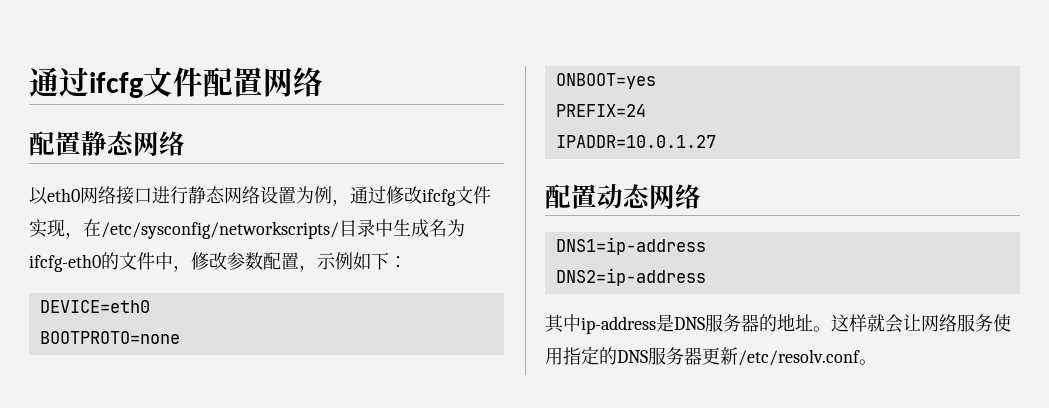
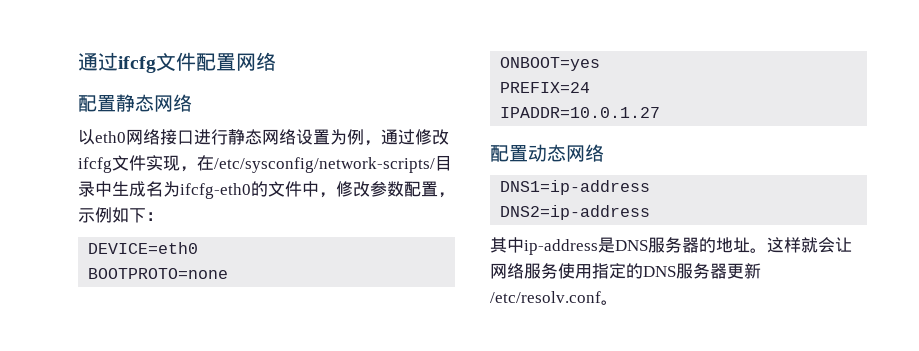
- 以eth0网络接口进行静态网络设置为例，通过修改ifcfg文件实现，在/etc/sysconfig/networkscripts/目录中生成名为ifcfg-eth0的文件中，修改参数配置，示例如下：
+ 以eth0网络接口进行静态网络设置为例，通过修改ifcfg文件实现，在/etc/sysconfig/network-scripts/目录中生成名为ifcfg-eth0的文件中，修改参数配置，示例如下：

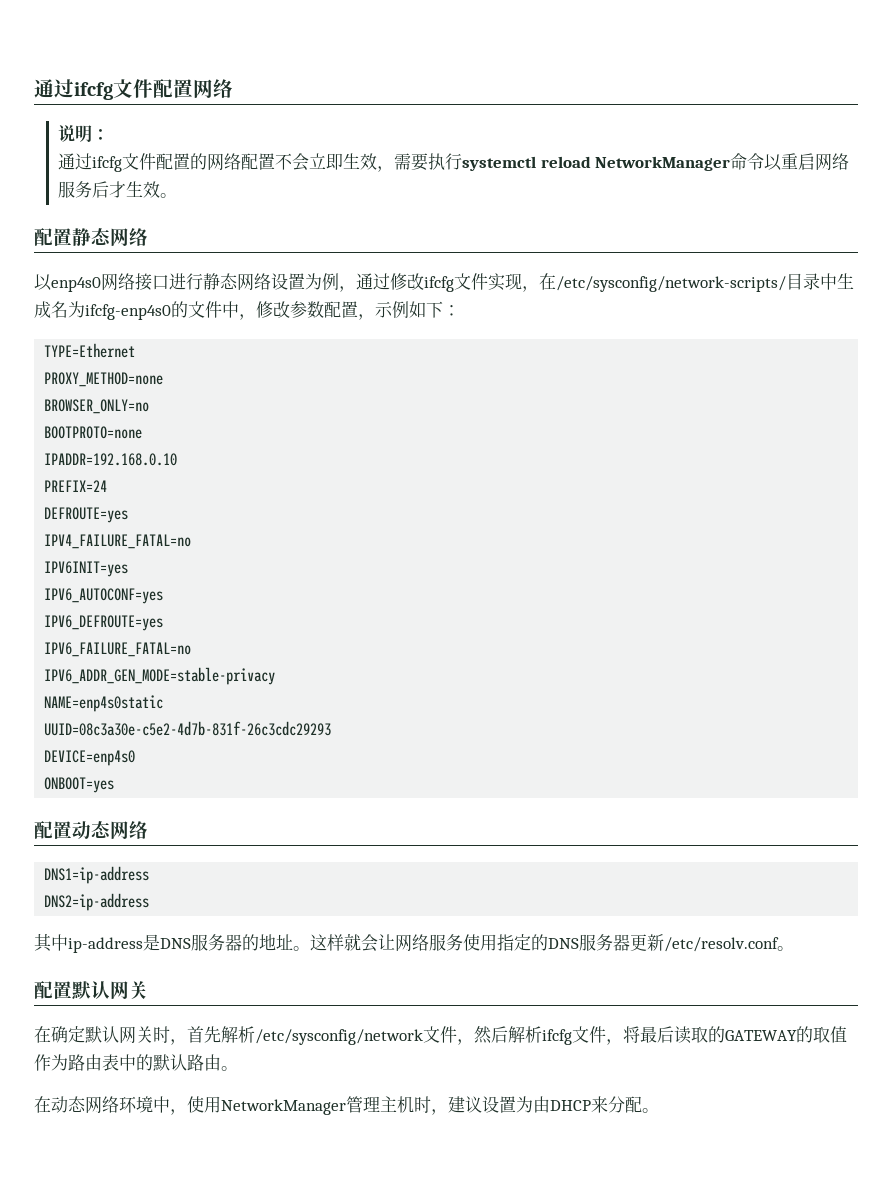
+ 说明：
+ 通过ifcfg文件配置的网络配置不会立即生效，需要执行systemctl reload NetworkManager命令以重启网络服务后才生效。
- 以eth0网络接口进行静态网络设置为例，通过修改ifcfg文件实现，在/etc/sysconfig/network-scripts/目录中生成名为ifcfg-eth0的文件中，修改参数配置，示例如下：
+ 以enp4s0网络接口进行静态网络设置为例，通过修改ifcfg文件实现，在/etc/sysconfig/network-scripts/目录中生成名为ifcfg-enp4s0的文件中，修改参数配置，示例如下：
- DEVICE=eth0
+ TYPE=Ethernet
+ PROXY_METHOD=none
+ BROWSER_ONLY=no
- ONBOOT=yes
+ IPADDR=192.168.0.10
- IPADDR=10.0.1.27
+ DEFROUTE=yes
+ IPV4_FAILURE_FATAL=no
+ IPV6INIT=yes
+ IPV6_AUTOCONF=yes
+ IPV6_DEFROUTE=yes
+ IPV6_FAILURE_FATAL=no
+ IPV6_ADDR_GEN_MODE=stable-privacy
+ NAME=enp4s0static
+ UUID=08c3a30e-c5e2-4d7b-831f-26c3cdc29293
+ DEVICE=enp4s0
+ ONBOOT=yes
+ 配置默认网关
+ 在确定默认网关时，首先解析/etc/sysconfig/network文件，然后解析ifcfg文件，将最后读取的GATEWAY的取值作为路由表中的默认路由。
+ 在动态网络环境中，使用NetworkManager管理主机时，建议设置为由DHCP来分配。

